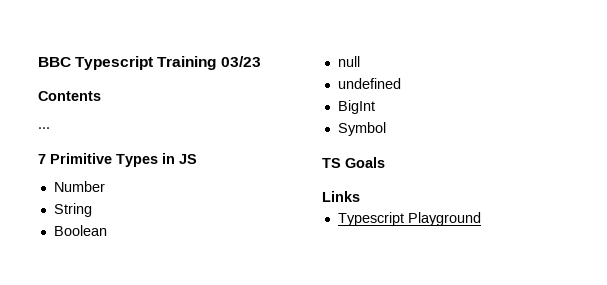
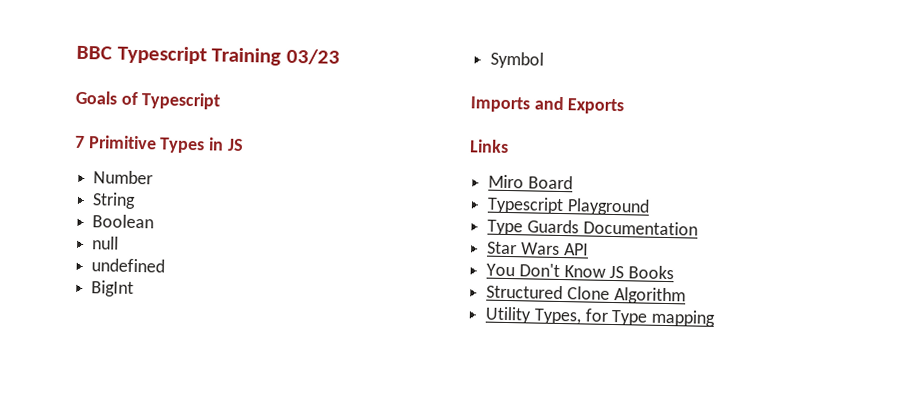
- Contents
- ...
+ Goals of Typescript
- TS Goals
+ Imports and Exports
+ Miro Board
+ Type Guards Documentation
+ Star Wars API
+ You Don't Know JS Books
+ Structured Clone Algorithm
+ Utility Types, for Type mapping

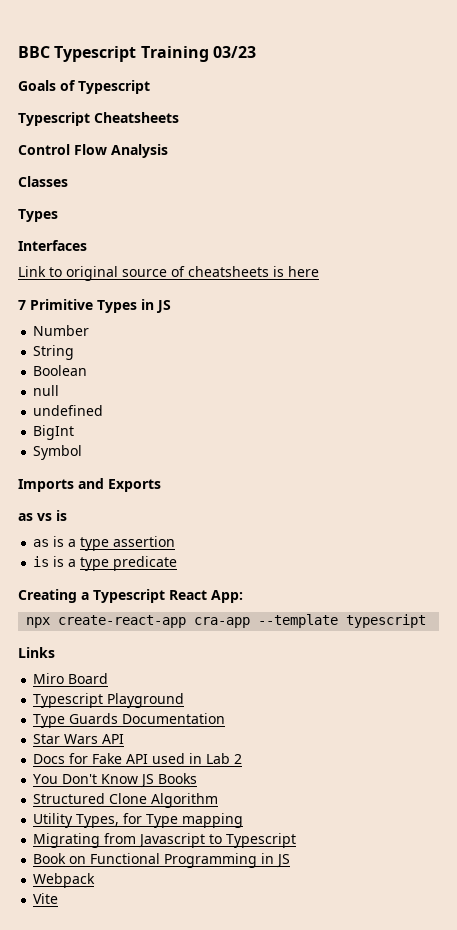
+ Typescript Cheatsheets
+ Control Flow Analysis
+ Classes
+ Types
+ Interfaces
+ Link to original source of cheatsheets is here
+ as vs is
+ as is a type assertion
+ is is a type predicate
+ Creating a Typescript React App:
+ npx create-react-app cra-app --template typescript
+ Docs for Fake API used in Lab 2
+ Migrating from Javascript to Typescript
+ Book on Functional Programming in JS
+ Webpack
+ Vite

